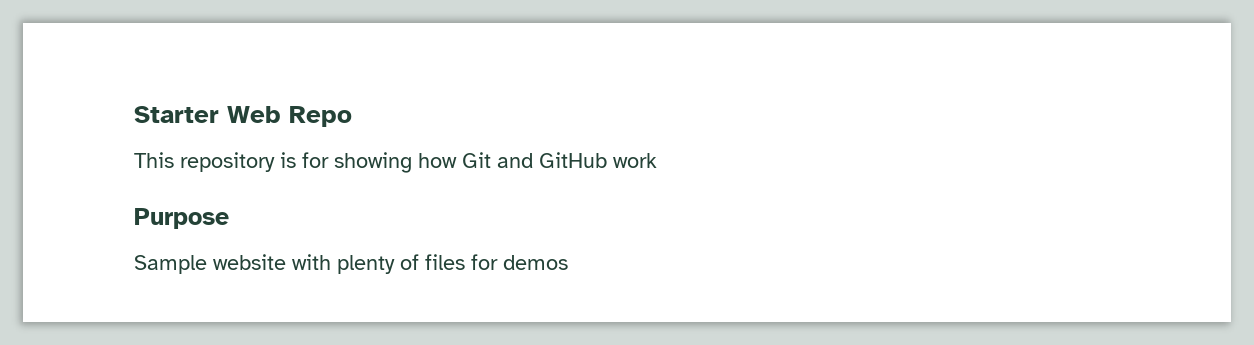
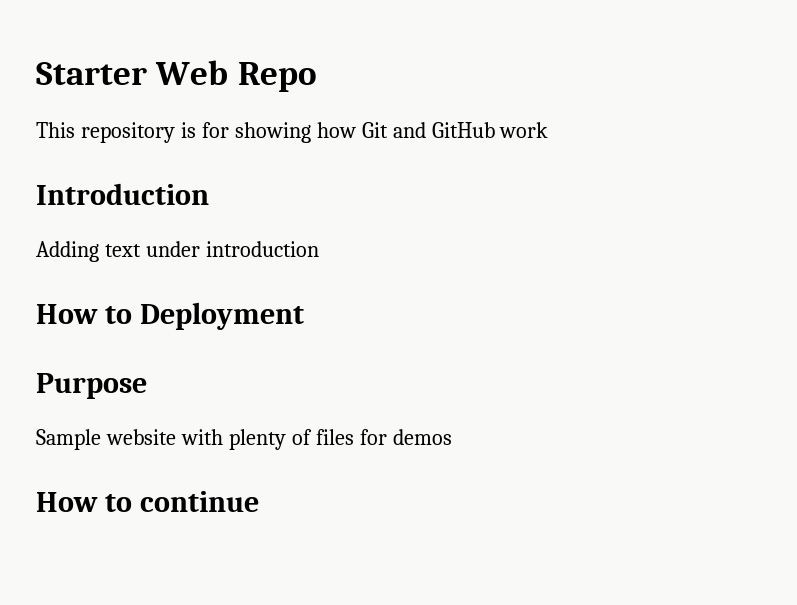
+ Introduction
+ Adding text under introduction
+ How to Deployment
+ How to continue

